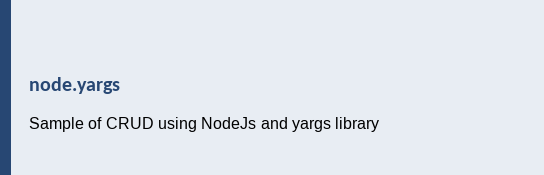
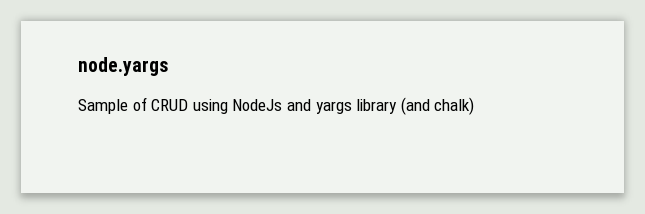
- Sample of CRUD using NodeJs and yargs library
+ Sample of CRUD using NodeJs and yargs library (and chalk)

